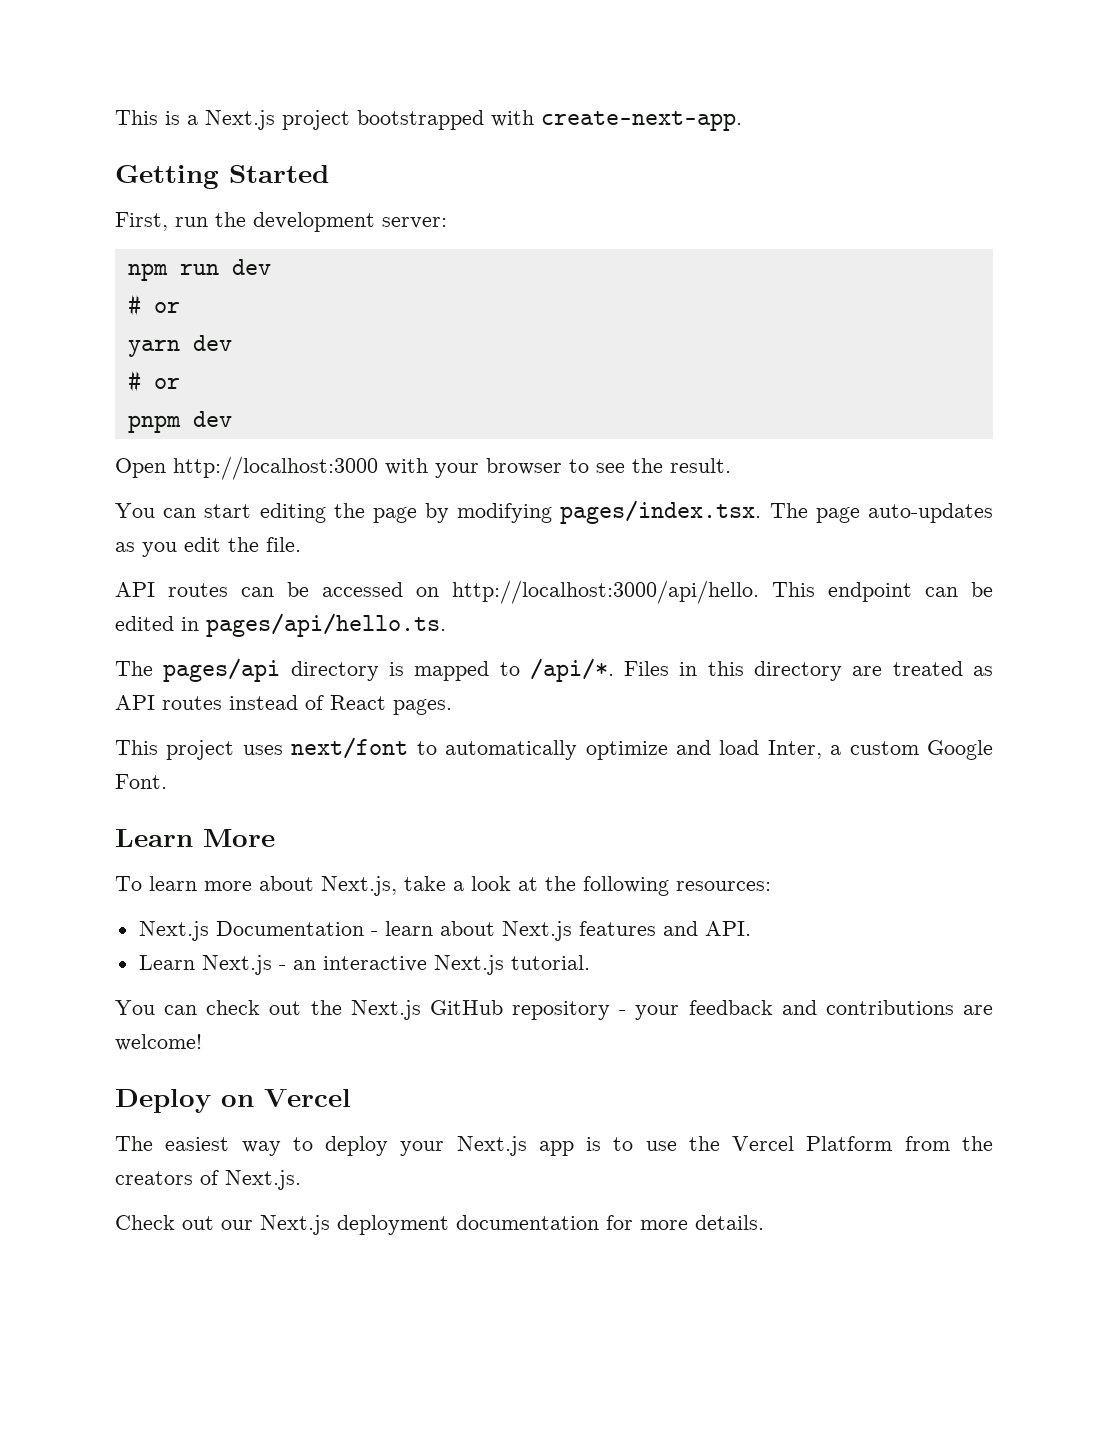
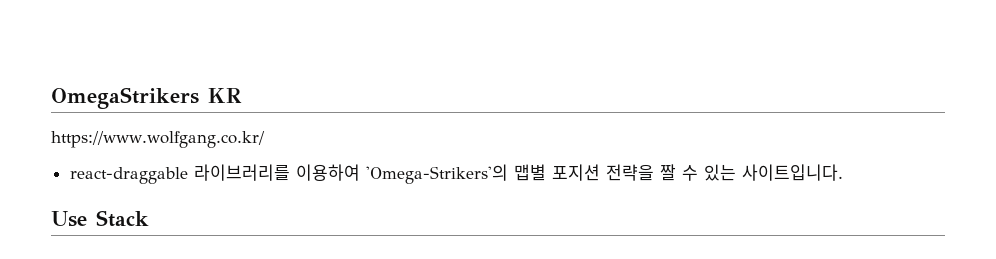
- This is a Next.js project bootstrapped with create-next-app.
- Getting Started
- First, run the development server:
- npm run dev
- # or
- yarn dev
- # or
- pnpm dev
- Open http://localhost:3000 with your browser to see the result.
- You can start editing the page by modifying pages/index.tsx. The page auto-updates as you edit the file.
- API routes can be accessed on http://localhost:3000/api/hello. This endpoint can be edited in pages/api/hello.ts.
- The pages/api directory is mapped to /api/*. Files in this directory are treated as API routes instead of React pages.
- This project uses next/font to automatically optimize and load Inter, a custom Google Font.
- Learn More
- To learn more about Next.js, take a look at the following resources:
- Next.js Documentation - learn about Next.js features and API.
- Learn Next.js - an interactive Next.js tutorial.
- You can check out the Next.js GitHub repository - your feedback and contributions are welcome!
- Deploy on Vercel
- The easiest way to deploy your Next.js app is to use the Vercel Platform from the creators of Next.js.
- Check out our Next.js deployment documentation for more details.
+ OmegaStrikers KR
+ https://www.wolfgang.co.kr/
+ react-draggable 라이브러리를 이용하여 'Omega-Strikers'의 맵별 포지션 전략을 짤 수 있는 사이트입니다.
+ Use Stack

